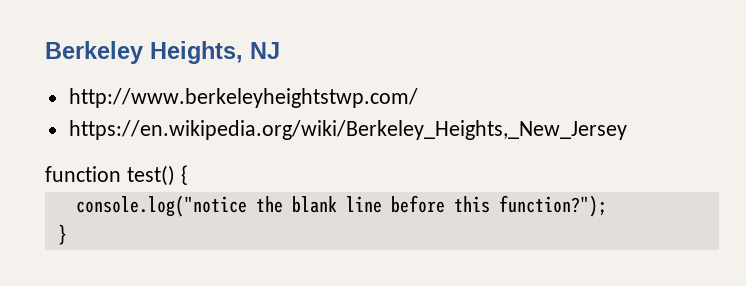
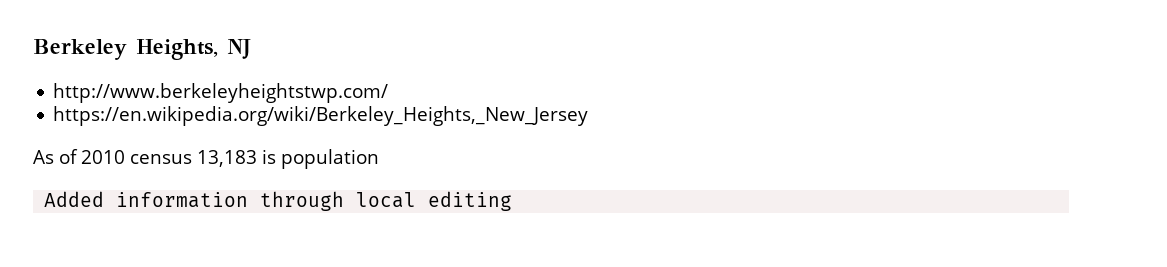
- function test() {
- console.log("notice the blank line before this function?");
- }
+ As of 2010 census 13,183 is population
+ Added information through local editing

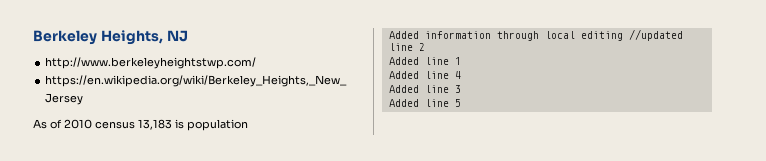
- Added information through local editing
+ Added information through local editing //updated line 2
+ Added line 1
+ Added line 4
+ Added line 3
+ Added line 5

